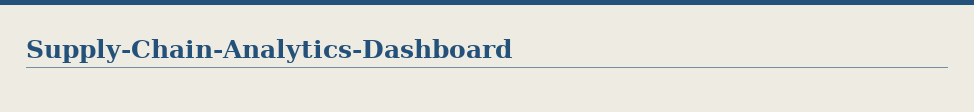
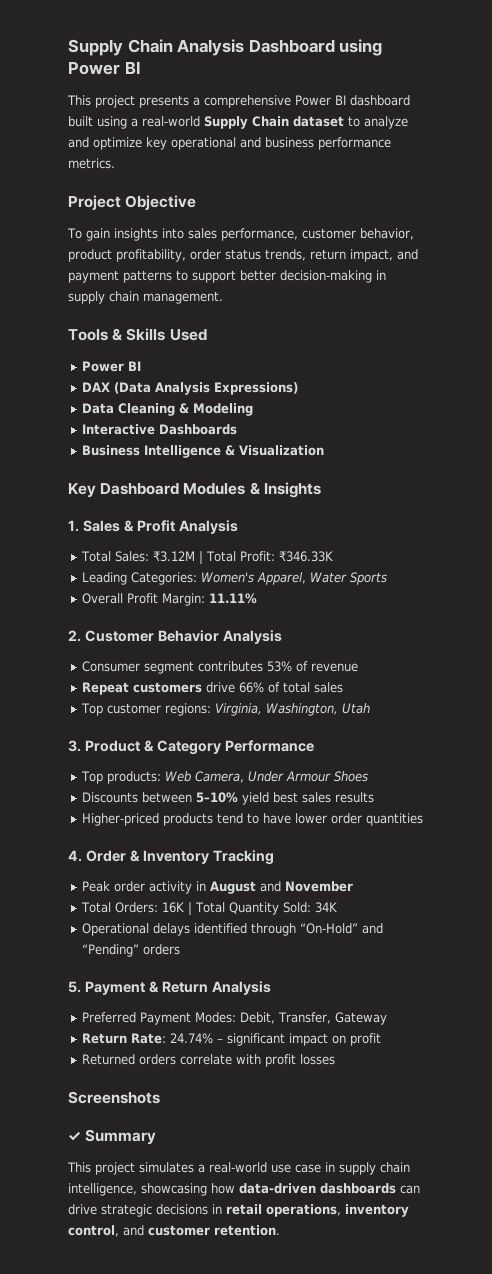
- Supply-Chain-Analytics-Dashboard
+ Supply Chain Analysis Dashboard using Power BI
+ This project presents a comprehensive Power BI dashboard built using a real-world Supply Chain dataset to analyze and optimize key operational and business performance metrics.
+ Project Objective
+ To gain insights into sales performance, customer behavior, product profitability, order status trends, return impact, and payment patterns to support better decision-making in supply chain management.
+ Tools & Skills Used
+ Power BI
+ DAX (Data Analysis Expressions)
+ Data Cleaning & Modeling
+ Interactive Dashboards
+ Business Intelligence & Visualization
+ Key Dashboard Modules & Insights
+ 1. Sales & Profit Analysis
+ Total Sales: ₹3.12M | Total Profit: ₹346.33K
+ Leading Categories: Women's Apparel, Water Sports
+ Overall Profit Margin: 11.11%
+ 2. Customer Behavior Analysis
+ Consumer segment contributes 53% of revenue
+ Repeat customers drive 66% of total sales
+ Top customer regions: Virginia, Washington, Utah
+ 3. Product & Category Performance
+ Top products: Web Camera, Under Armour Shoes
+ Discounts between 5–10% yield best sales results
+ Higher-priced products tend to have lower order quantities
+ 4. Order & Inventory Tracking
+ Peak order activity in August and November
+ Total Orders: 16K | Total Quantity Sold: 34K
+ Operational delays identified through “On-Hold” and “Pending” orders
+ 5. Payment & Return Analysis
+ Preferred Payment Modes: Debit, Transfer, Gateway
+ Return Rate: 24.74% – significant impact on profit
+ Returned orders correlate with profit losses
+ Screenshots
+ ✓ Summary
+ This project simulates a real-world use case in supply chain intelligence, showcasing how data-driven dashboards can drive strategic decisions in retail operations, inventory control, and customer retention.

